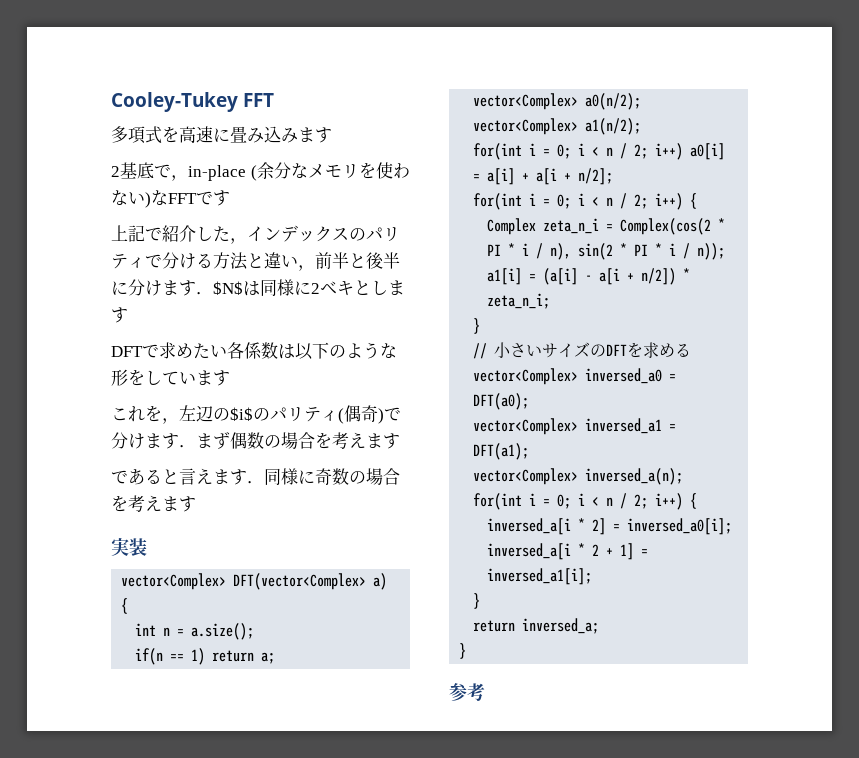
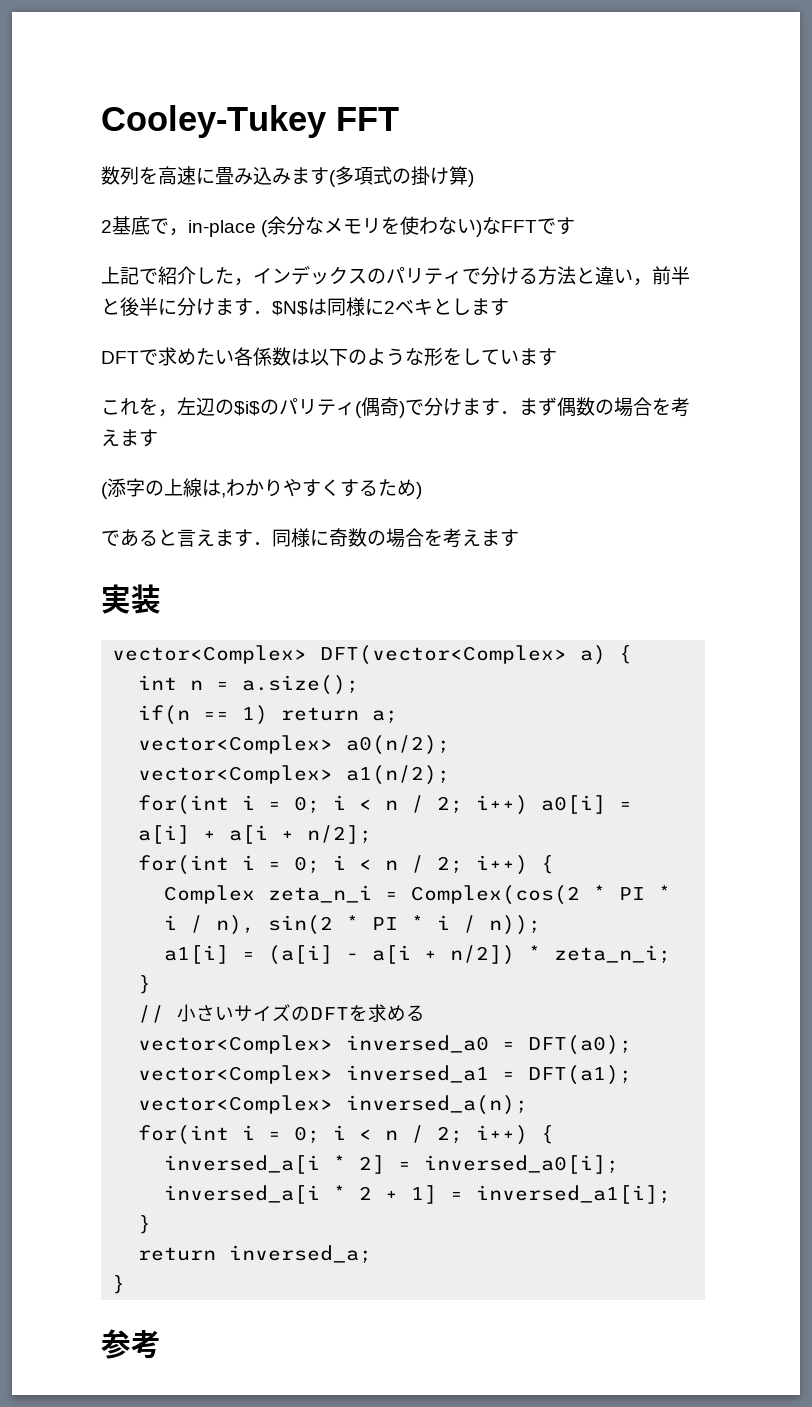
- 多項式を高速に畳み込みます
+ 数列を高速に畳み込みます(多項式の掛け算)
+ (添字の上線は,わかりやすくするため)

